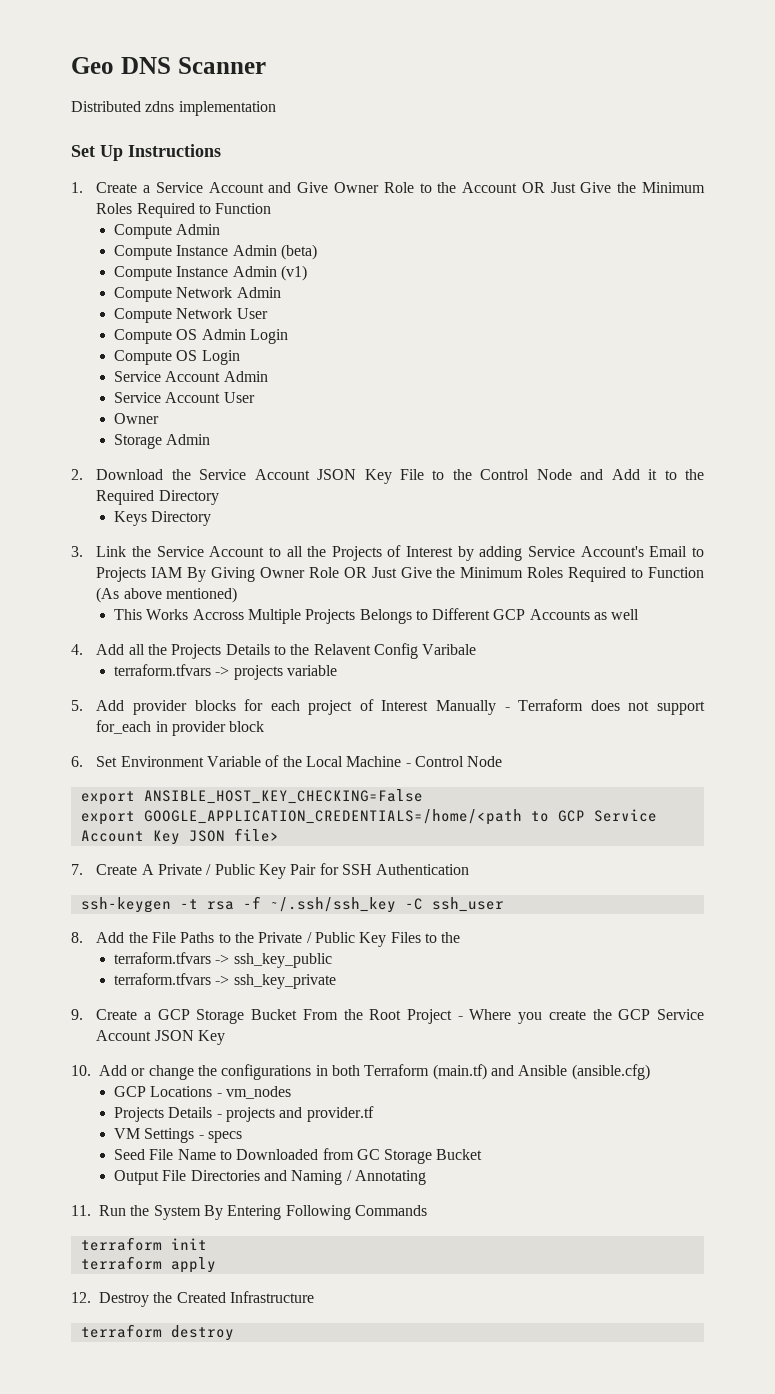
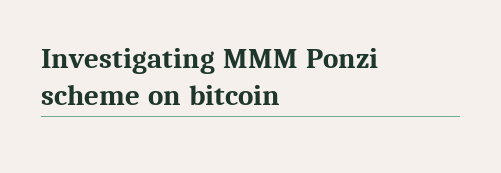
- Geo DNS Scanner
- Distributed zdns implementation
- Set Up Instructions
- 1. Create a Service Account and Give Owner Role to the Account OR Just Give the Minimum Roles Required to Function
- Compute Admin
- Compute Instance Admin (beta)
- Compute Instance Admin (v1)
- Compute Network Admin
- Compute Network User
- Compute OS Admin Login
- Compute OS Login
- Service Account Admin
- Service Account User
- Owner
- Storage Admin
- 2. Download the Service Account JSON Key File to the Control Node and Add it to the Required Directory
- Keys Directory
- 3. Link the Service Account to all the Projects of Interest by adding Service Account's Email to Projects IAM By Giving Owner Role OR Just Give the Minimum Roles Required to Function (As above mentioned)
- This Works Accross Multiple Projects Belongs to Different GCP Accounts as well
- 4. Add all the Projects Details to the Relavent Config Varibale
- terraform.tfvars -> projects variable
- 5. Add provider blocks for each project of Interest Manually - Terraform does not support for_each in provider block
- 6. Set Environment Variable of the Local Machine - Control Node
- export ANSIBLE_HOST_KEY_CHECKING=False
- export GOOGLE_APPLICATION_CREDENTIALS=/home/<path to GCP Service Account Key JSON file>
- 7. Create A Private / Public Key Pair for SSH Authentication
- ssh-keygen -t rsa -f ~/.ssh/ssh_key -C ssh_user
- 8. Add the File Paths to the Private / Public Key Files to the
- terraform.tfvars -> ssh_key_public
- terraform.tfvars -> ssh_key_private
- 9. Create a GCP Storage Bucket From the Root Project - Where you create the GCP Service Account JSON Key
- 10. Add or change the configurations in both Terraform (main.tf) and Ansible (ansible.cfg)
- GCP Locations - vm_nodes
- Projects Details - projects and provider.tf
- VM Settings - specs
- Seed File Name to Downloaded from GC Storage Bucket
- Output File Directories and Naming / Annotating
- 11. Run the System By Entering Following Commands
- terraform init
- terraform apply
- 12. Destroy the Created Infrastructure
- terraform destroy
+ Investigating MMM Ponzi scheme on bitcoin

